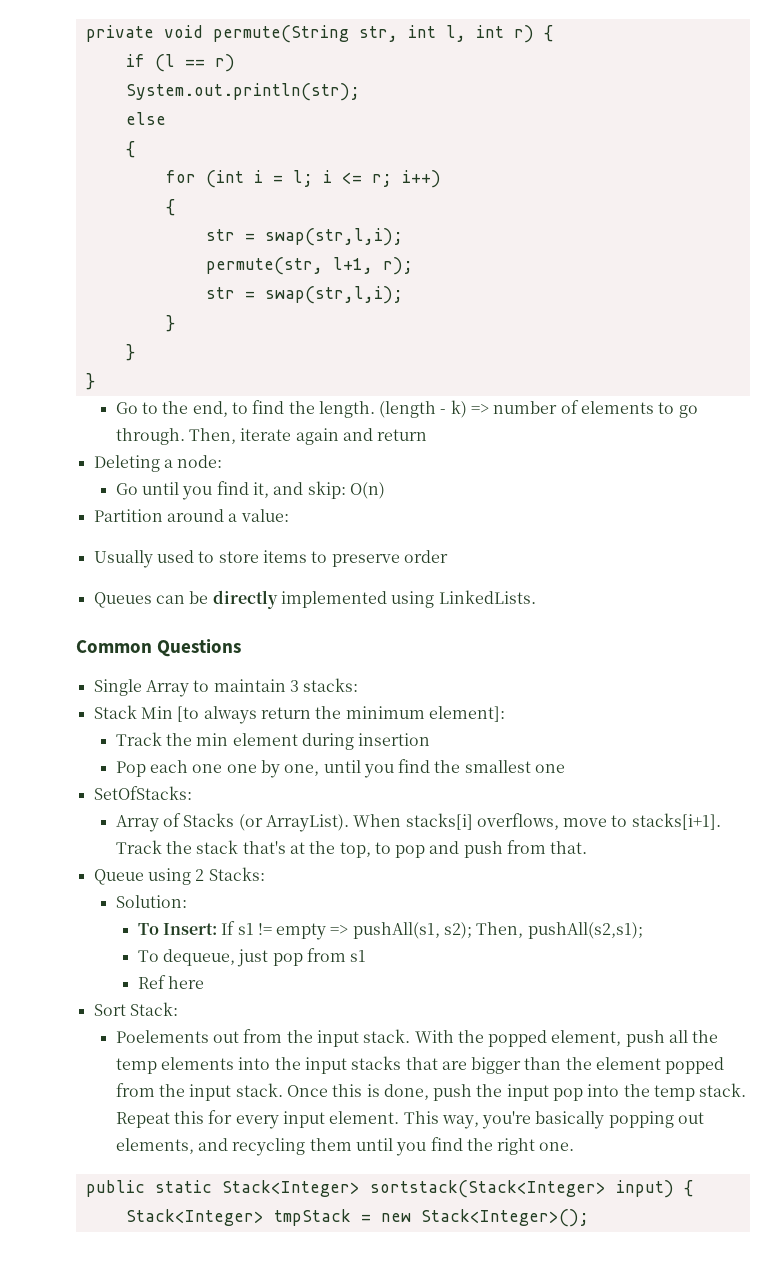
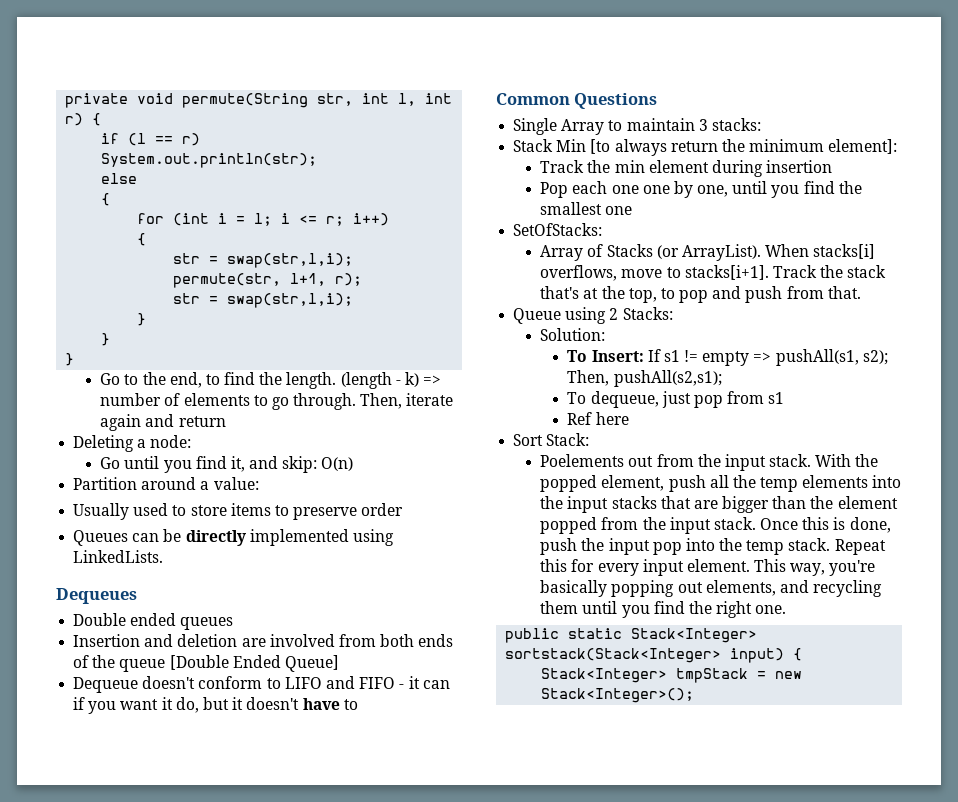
+ Dequeues
+ Double ended queues
+ Insertion and deletion are involved from both ends of the queue [Double Ended Queue]
+ Dequeue doesn't conform to LIFO and FIFO - it can if you want it do, but it doesn't have to

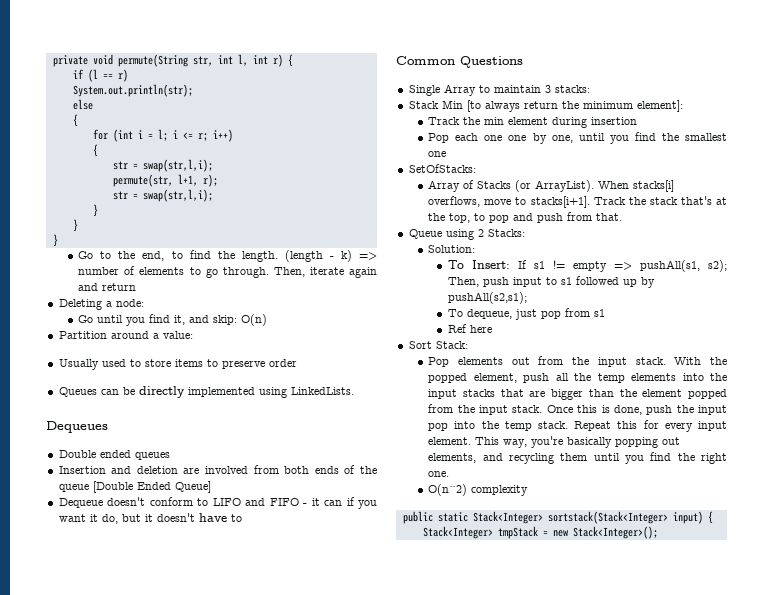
- To Insert: If s1 != empty => pushAll(s1, s2); Then, pushAll(s2,s1);
+ To Insert: If s1 != empty => pushAll(s1, s2); Then, push input to s1 followed up by pushAll(s2,s1);
- Poelements out from the input stack.
+ Pop elements out from the input stack.
+ O(n^2) complexity

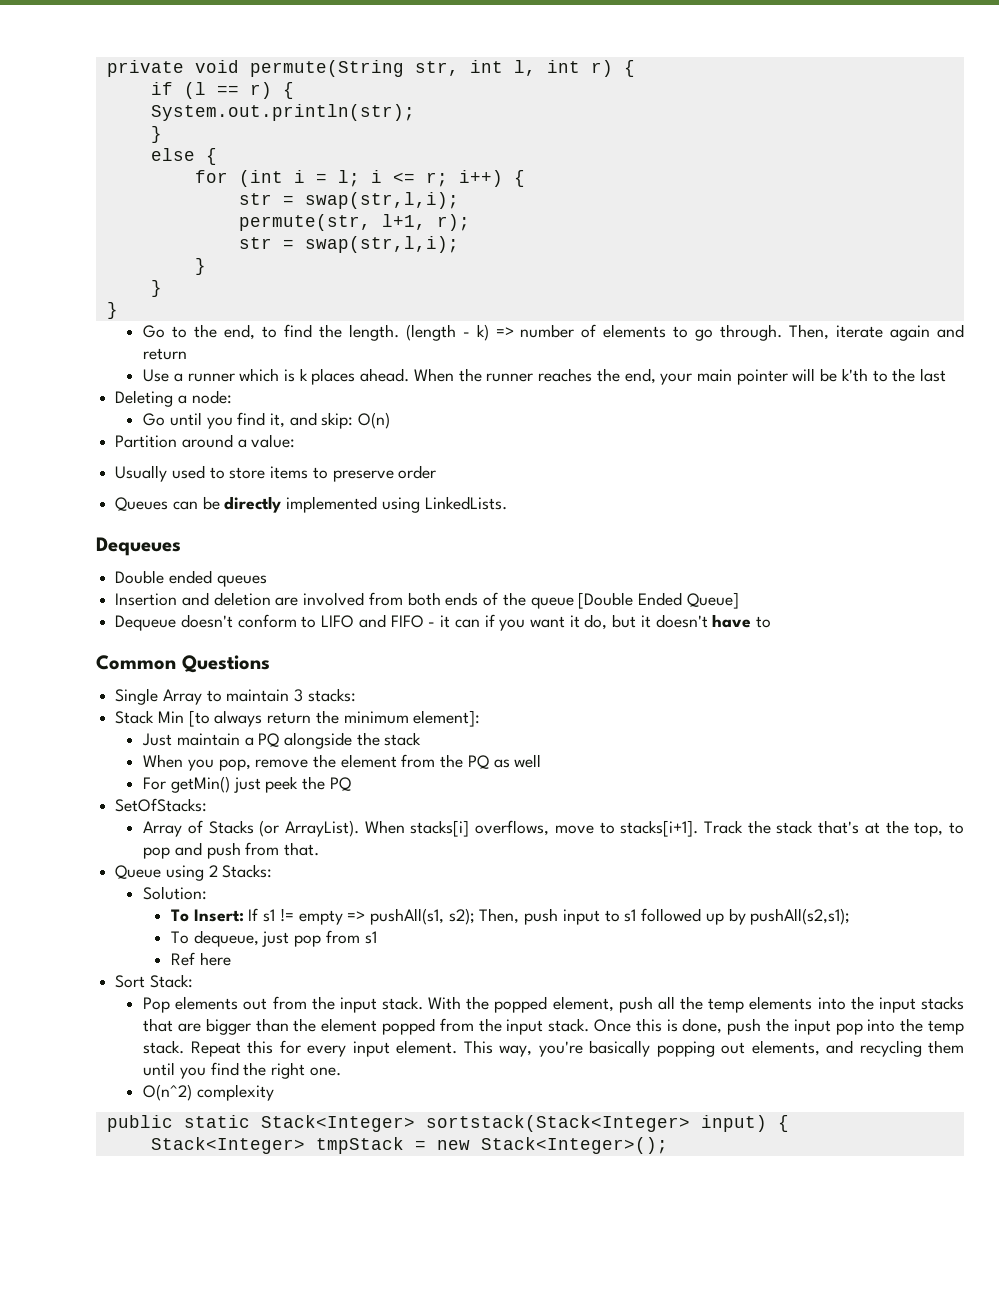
- if (l == r)
+ if (l == r) {
  System.out.println(str);
+ }
- else
- {
+ else {
- for (int i = l; i <= r; i++)
- {
+ for (int i = l; i <= r; i++) {
+ Use a runner which is k places ahead. When the runner reaches the end, your main pointer will be k'th to the last
- Track the min element during insertion
- Pop each one one by one, until you find the smallest one
+ Just maintain a PQ alongside the stack
+ When you pop, remove the element from the PQ as well
+ For getMin() just peek the PQ

